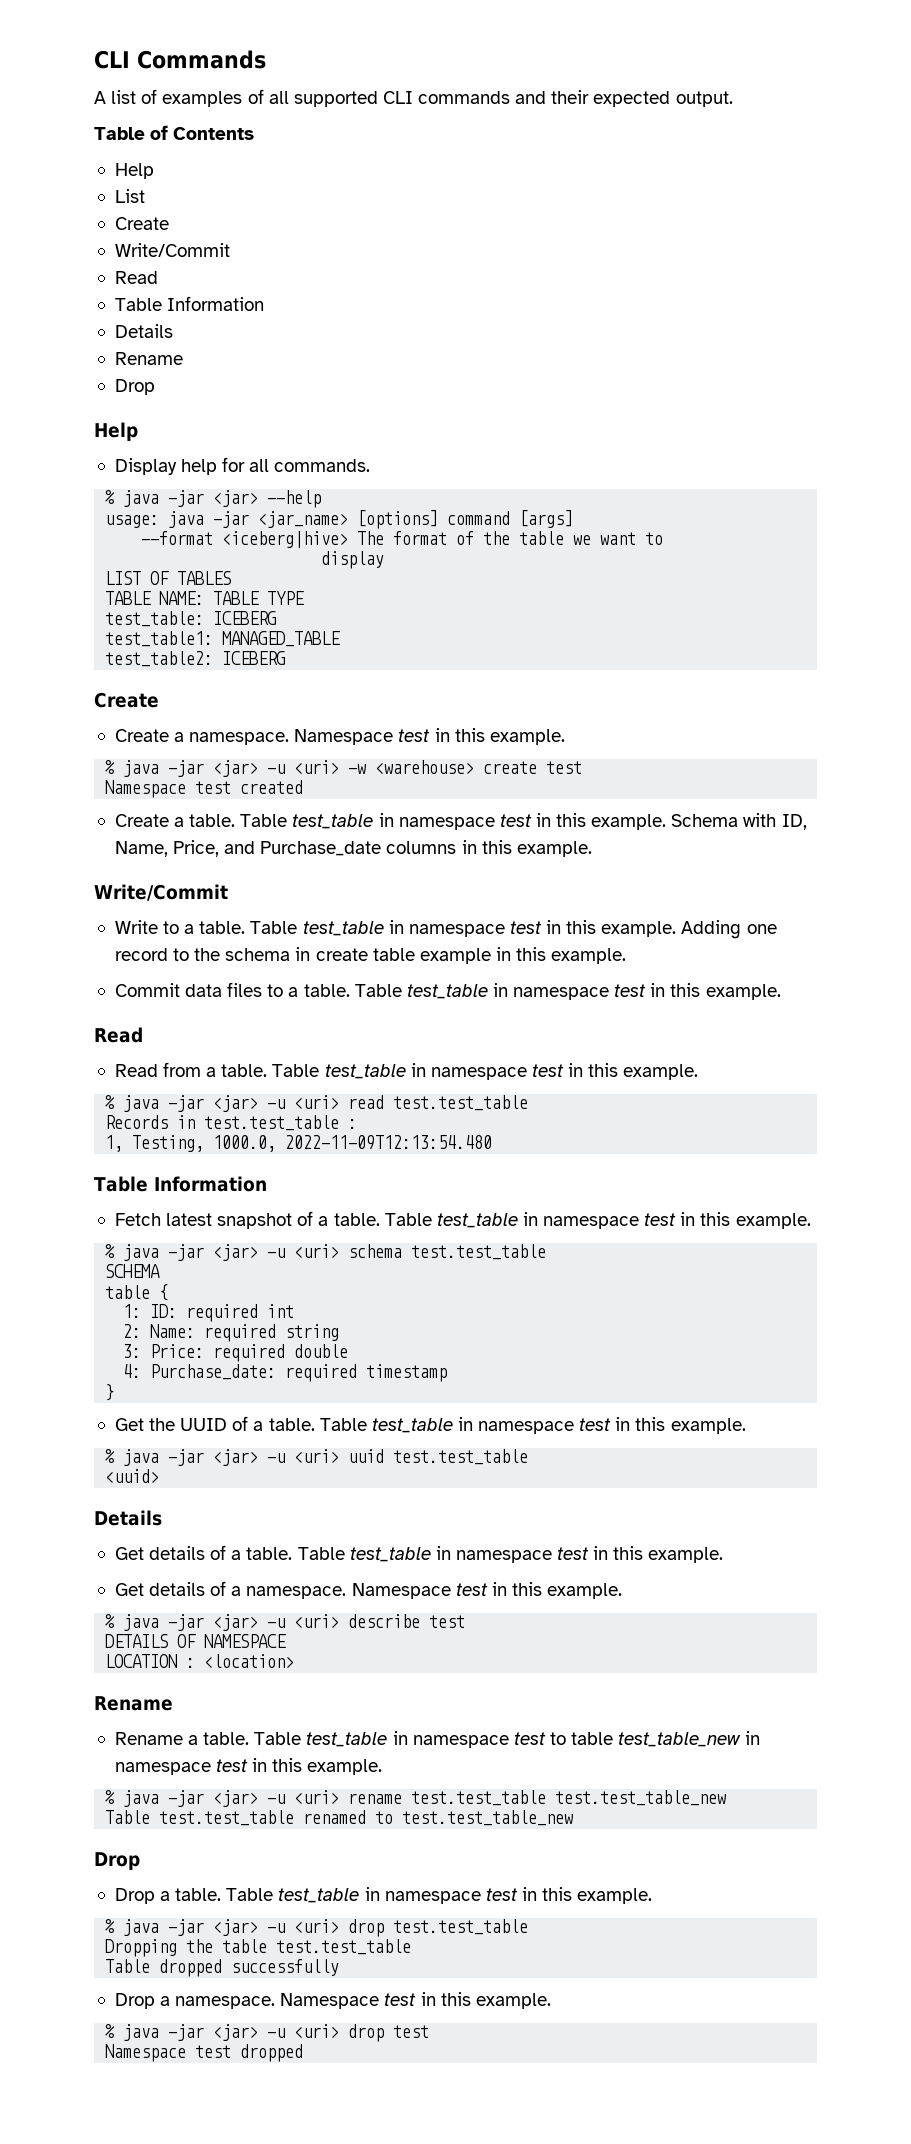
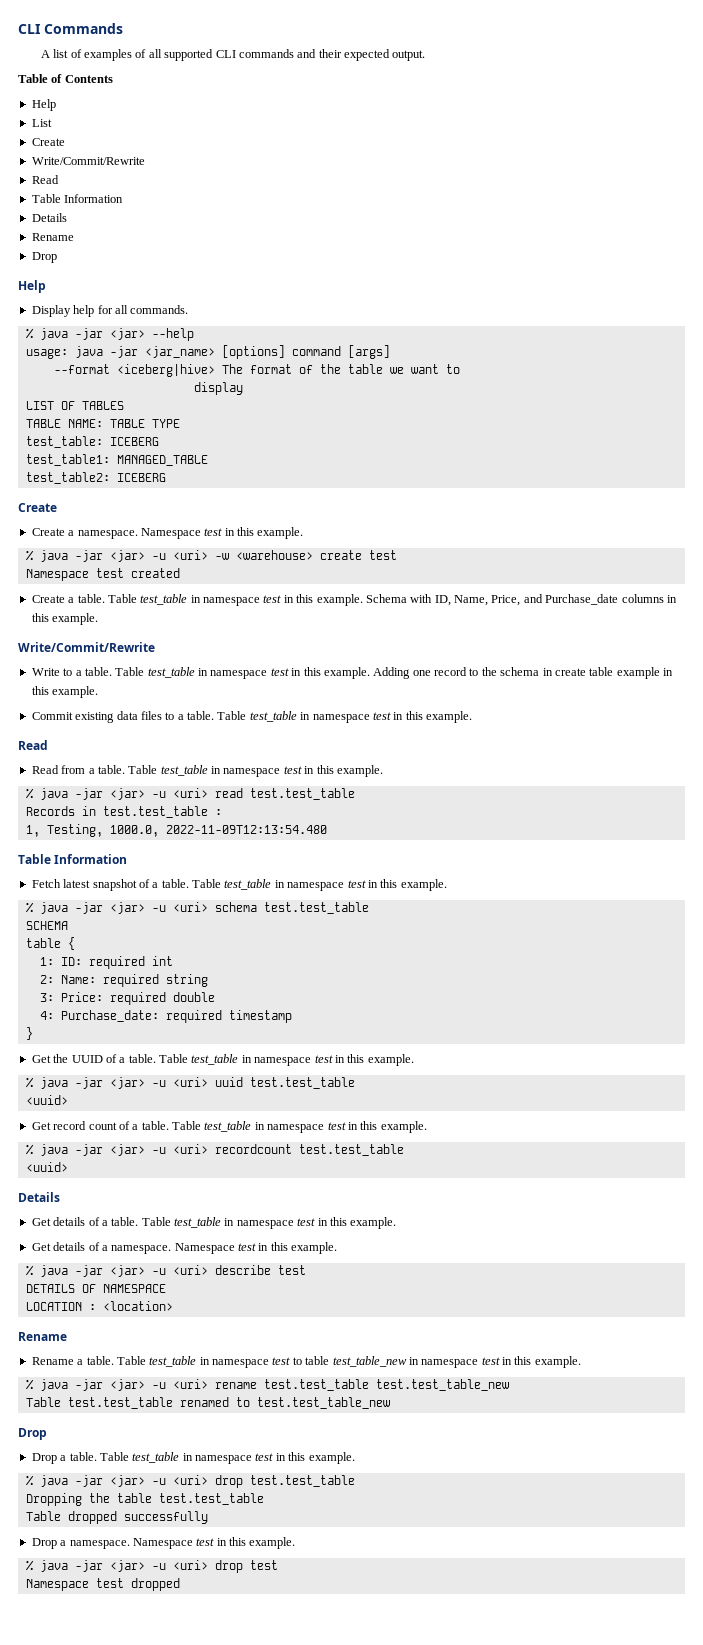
  List
  Create
- Write/Commit
+ Write/Commit/Rewrite
  Schema with ID, Name, Price, and Purchase_date columns in this example.
- Write/Commit
+ Write/Commit/Rewrite
- Commit data files to a table.
+ Commit existing data files to a table.
+ Get record count of a table. Table test_table in namespace test in this example.
+ % java -jar <jar> -u <uri> recordcount test.test_table
+ <uuid>

